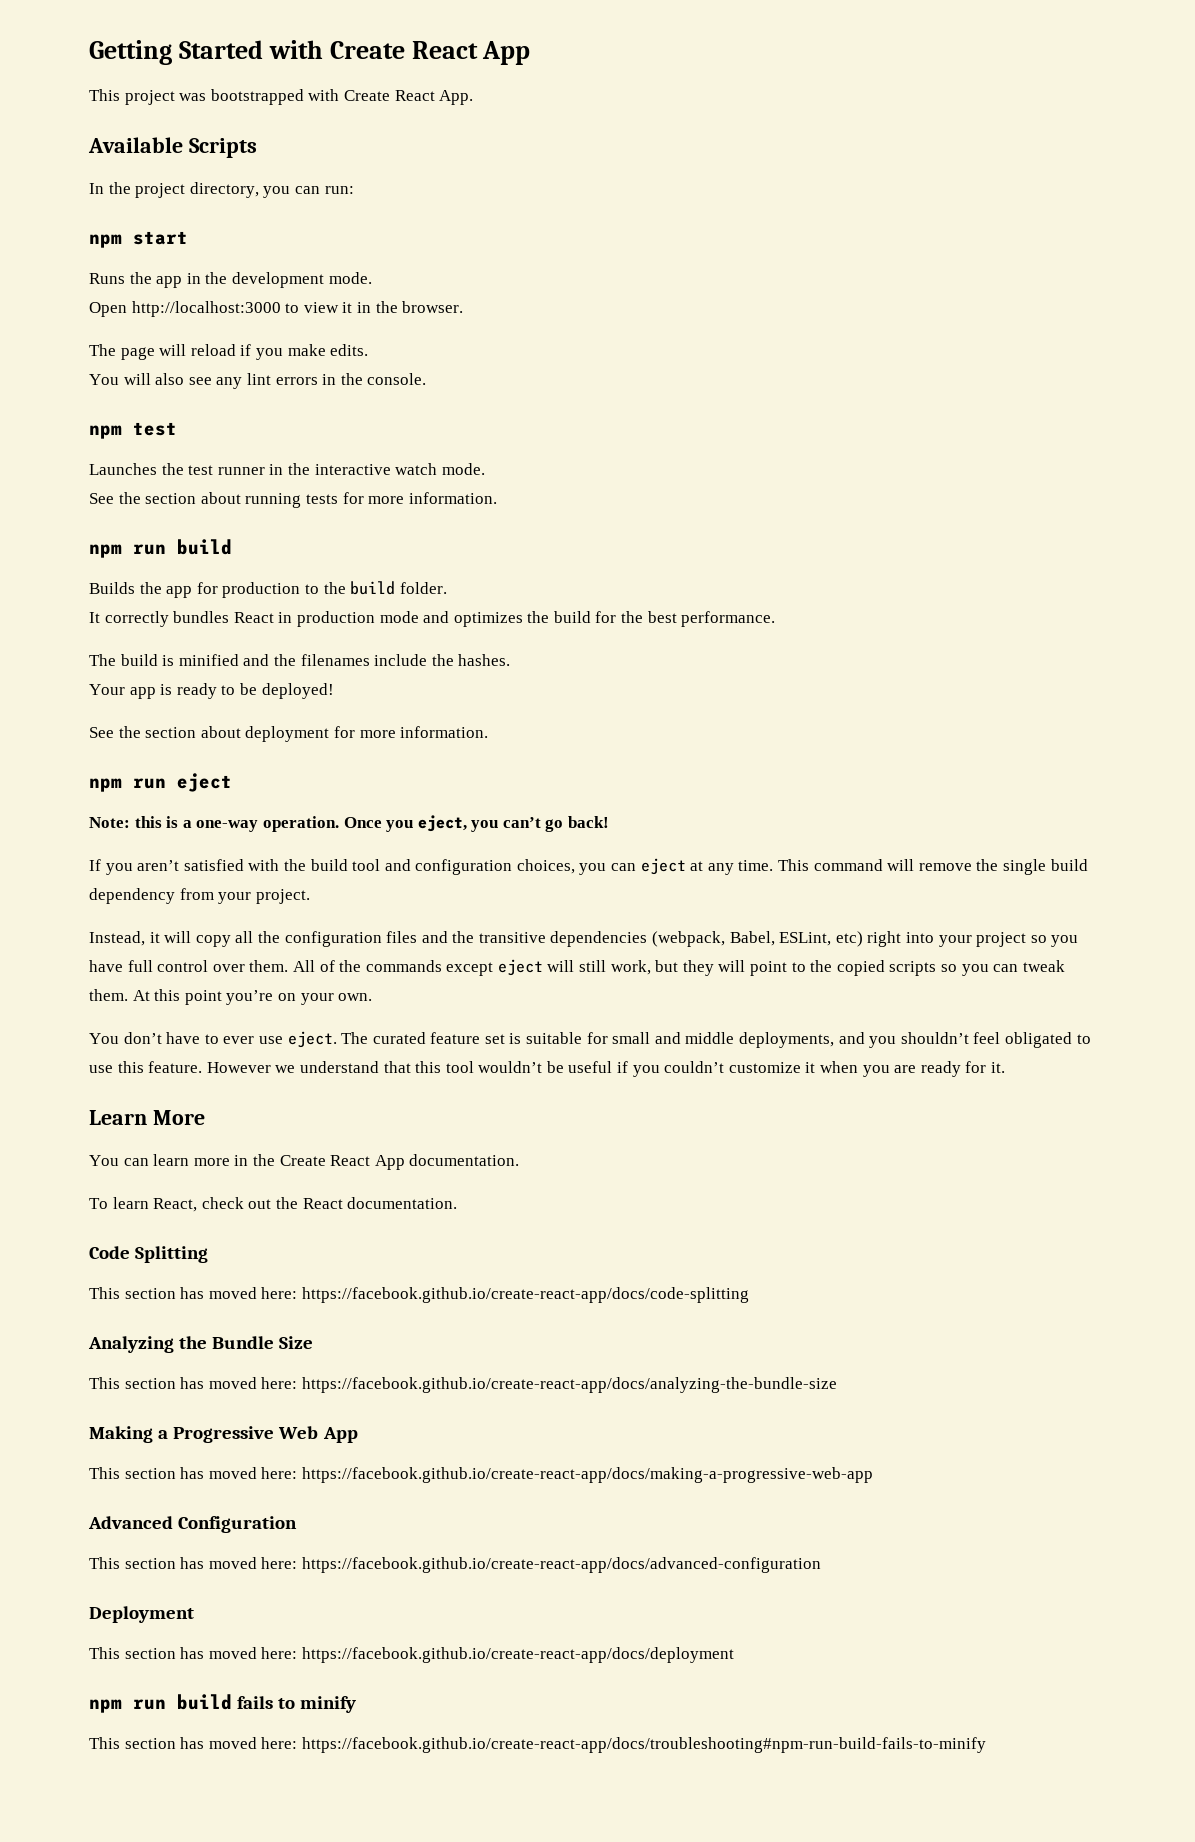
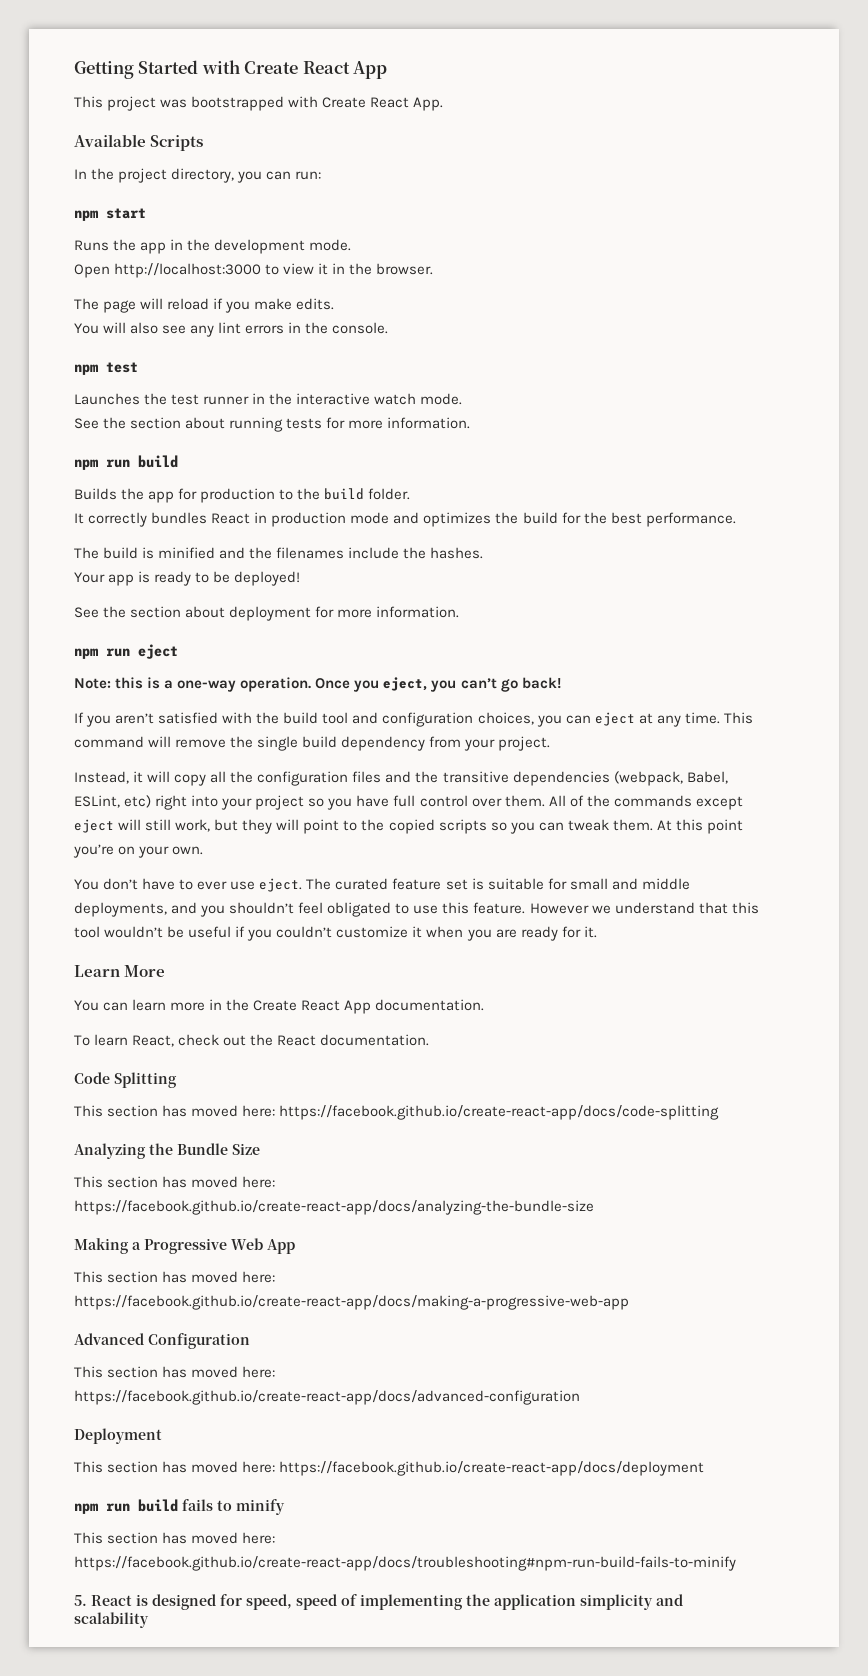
+ 5. React is designed for speed, speed of implementing the application simplicity and scalability

